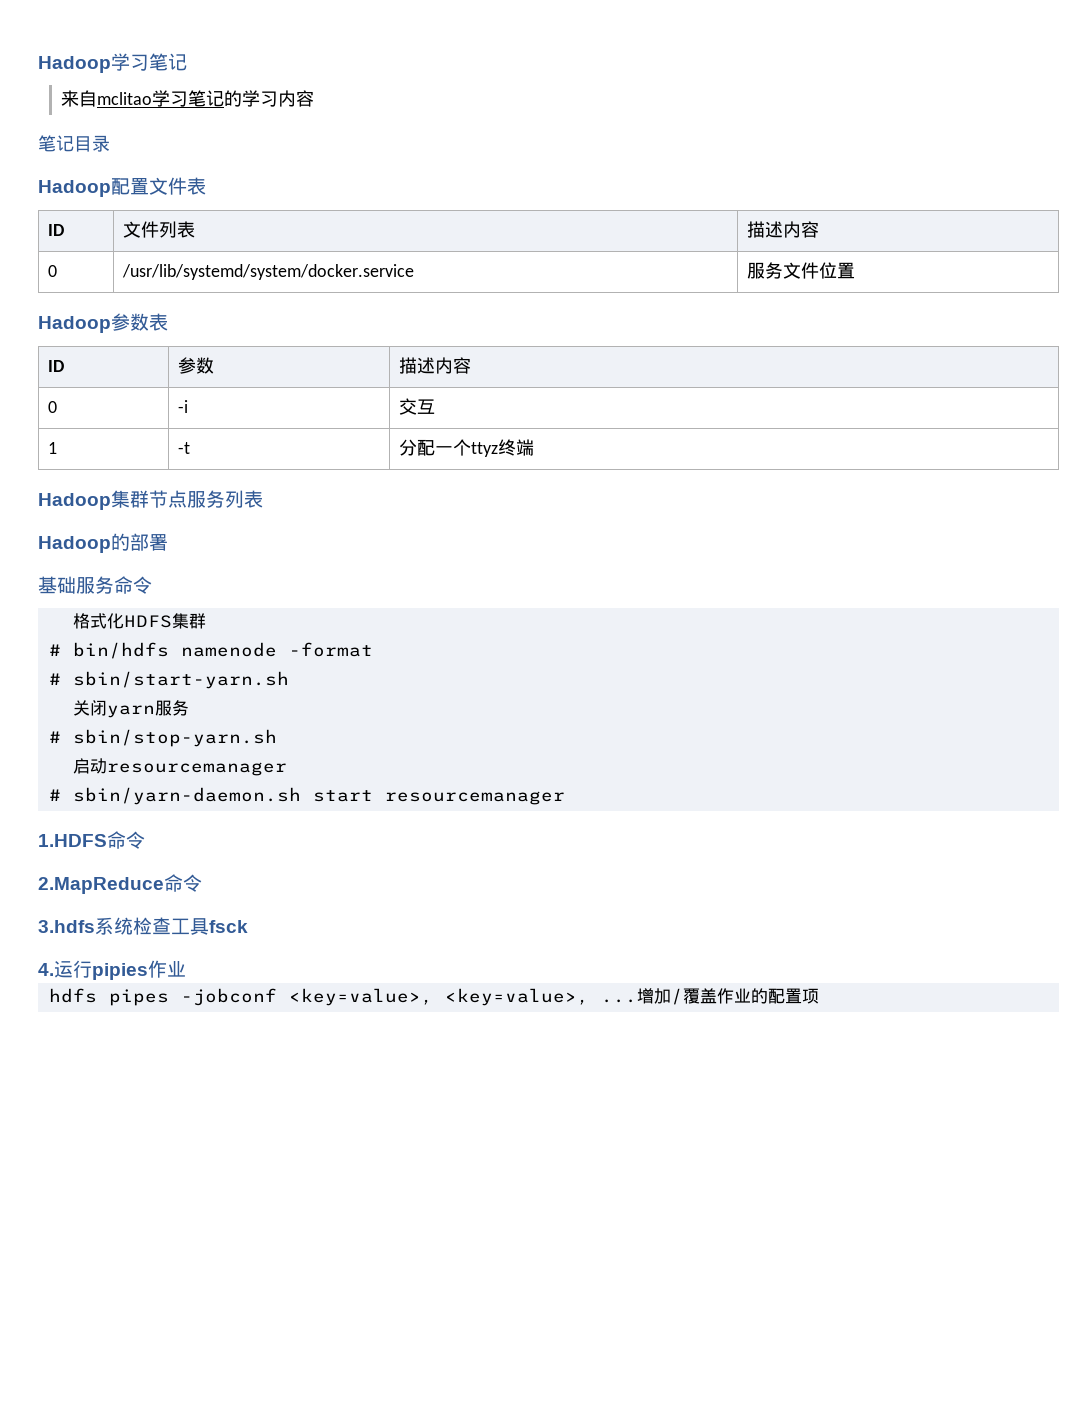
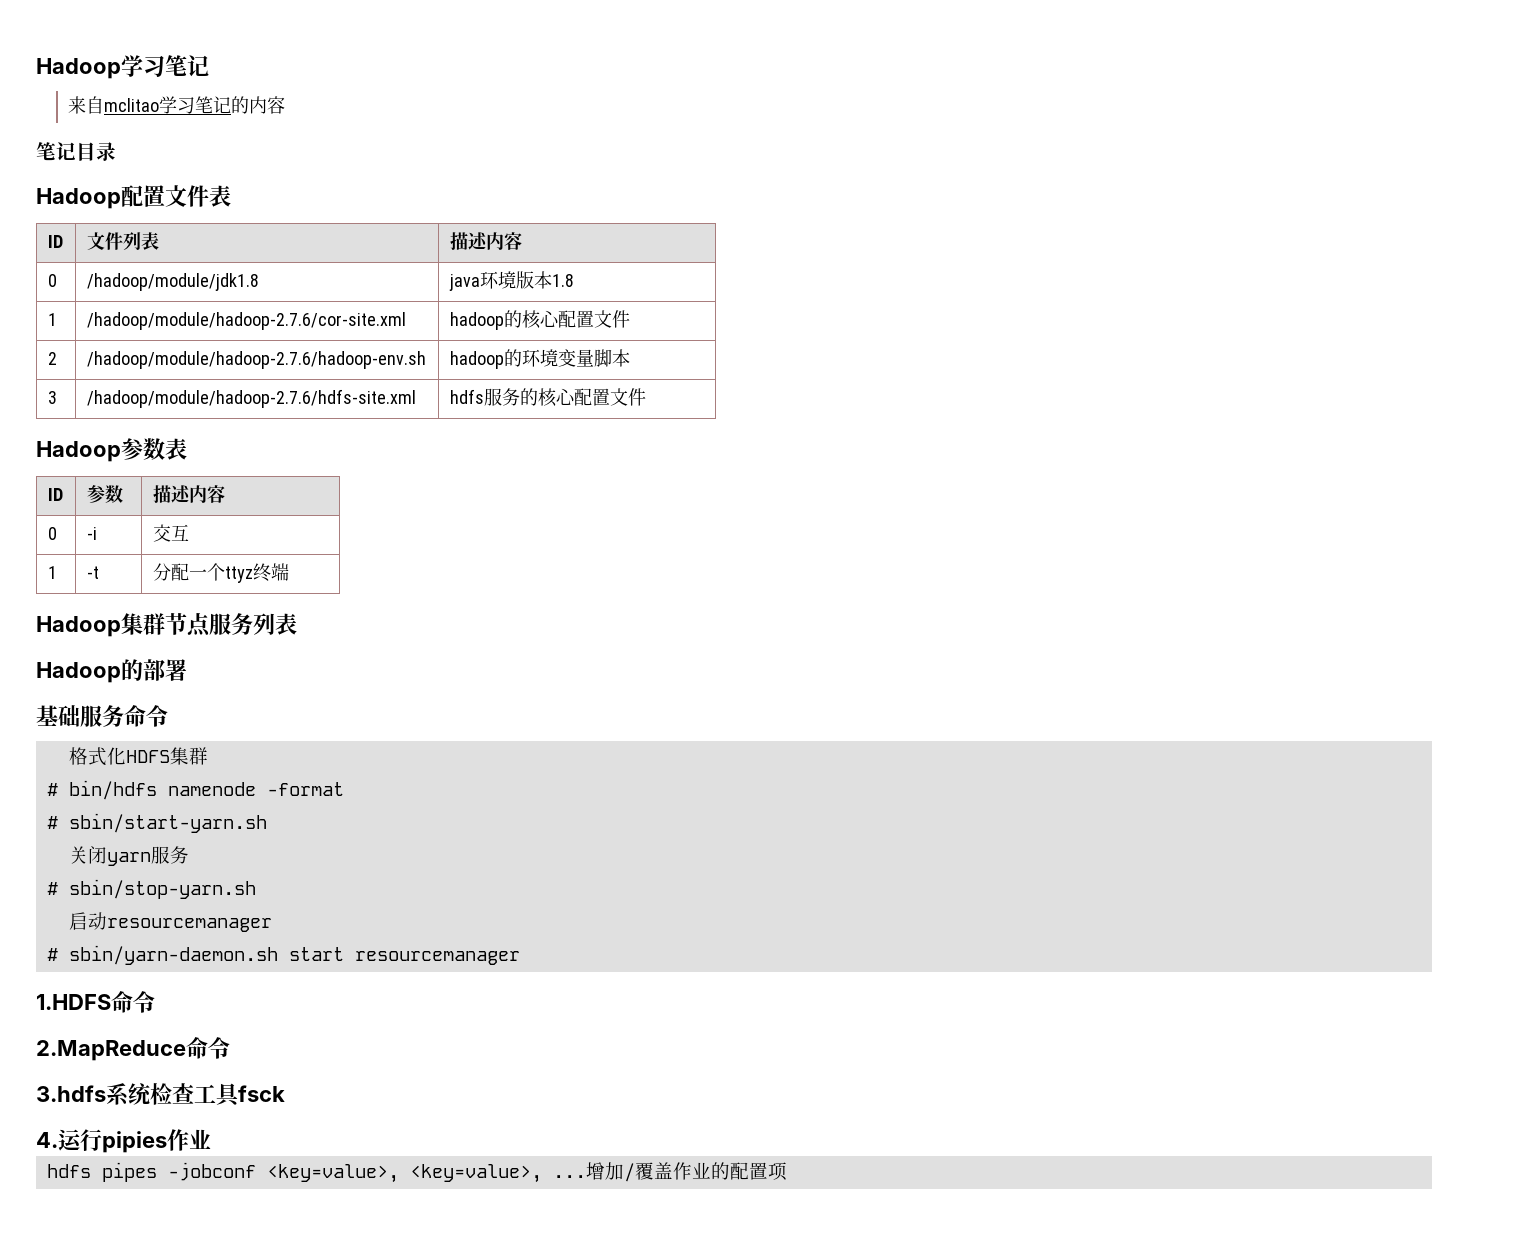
- 来自mclitao学习笔记的学习内容
+ 来自mclitao学习笔记的内容
- 0 | /usr/lib/systemd/system/docker.service | 服务文件位置
+ 0 | /hadoop/module/jdk1.8 | java环境版本1.8
+ 1 | /hadoop/module/hadoop-2.7.6/cor-site.xml | hadoop的核心配置文件
+ 2 | /hadoop/module/hadoop-2.7.6/hadoop-env.sh | hadoop的环境变量脚本
+ 3 | /hadoop/module/hadoop-2.7.6/hdfs-site.xml | hdfs服务的核心配置文件

